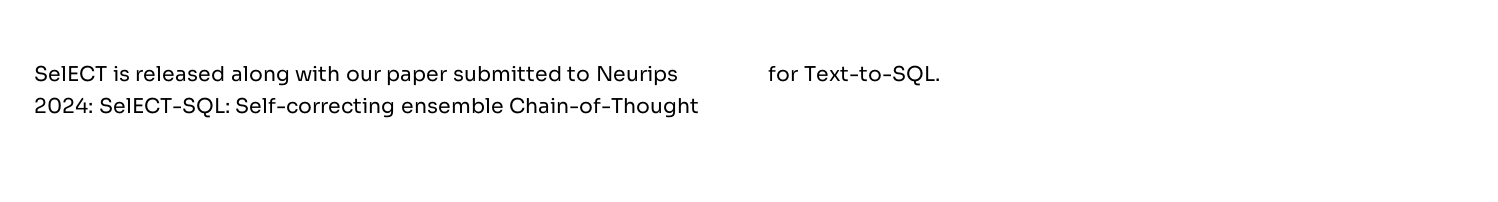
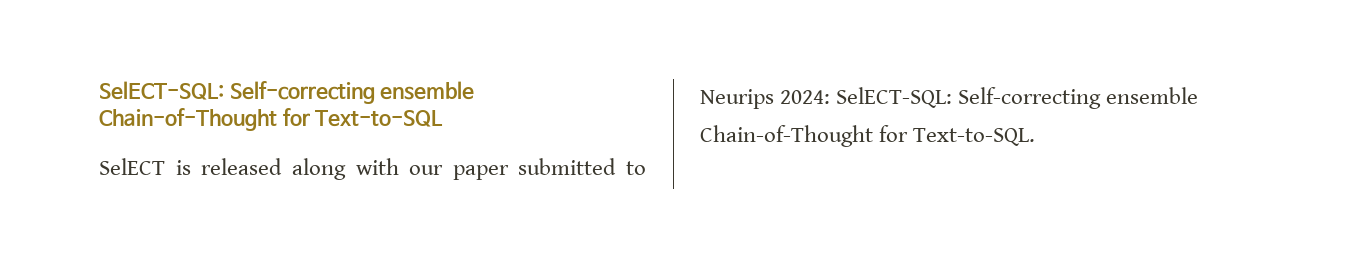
+ SelECT-SQL: Self-correcting ensemble Chain-of-Thought for Text-to-SQL

